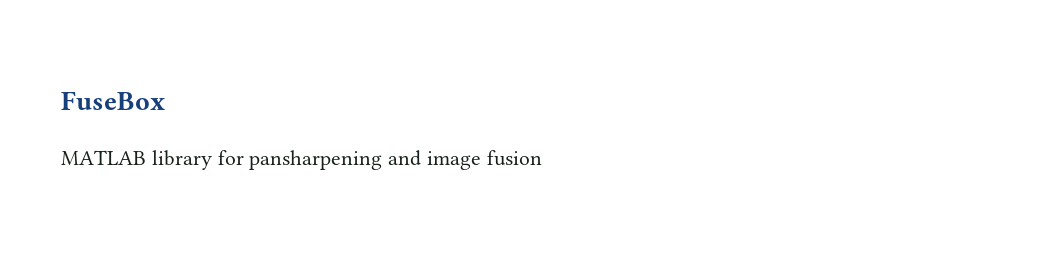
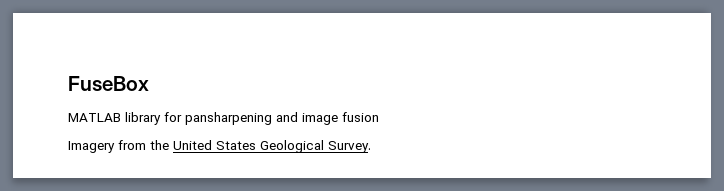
+ Imagery from the United States Geological Survey.

